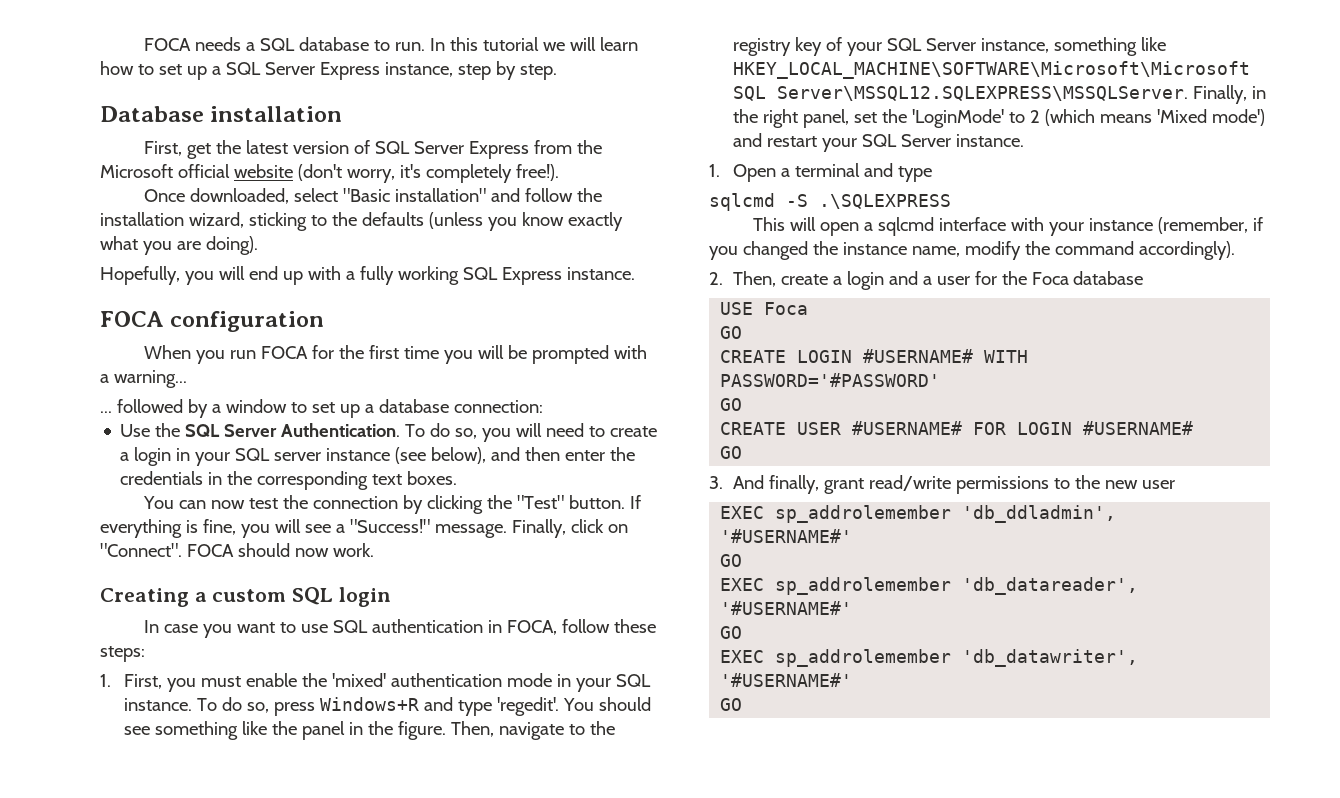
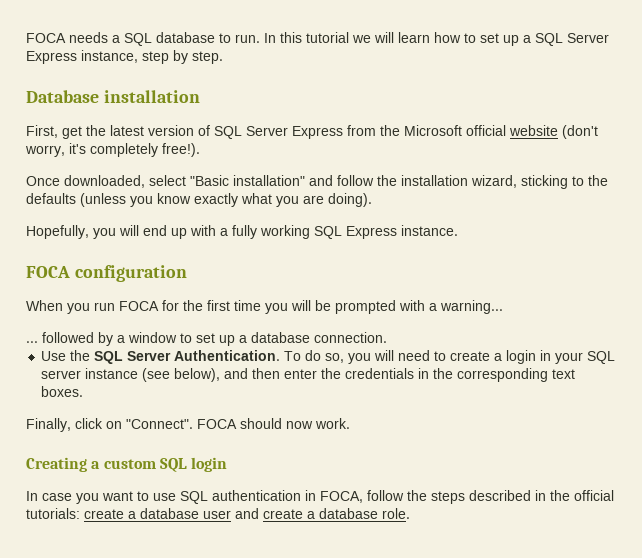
- ... followed by a window to set up a database connection:
+ ... followed by a window to set up a database connection.
- You can now test the connection by clicking the "Test" button. If everything is fine, you will see a "Success!" message.
- In case you want to use SQL authentication in FOCA, follow these steps:
- 1. First, you must enable the 'mixed' authentication mode in your SQL instance. To do so, press Windows+R and type 'regedit'. You should see something like the panel in the figure. Then, navigate to the registry key of your SQL Server instance, something like HKEY_LOCAL_MACHINE\SOFTWARE\Microsoft\Microsoft SQL Server\MSSQL12.SQLEXPRESS\MSSQLServer. Finally, in the right panel, set the 'LoginMode' to 2 (which means 'Mixed mode') and restart your SQL Server instance.
- 1. Open a terminal and type
- sqlcmd -S .\SQLEXPRESS
- This will open a sqlcmd interface with your instance (remember, if you changed the instance name, modify the command accordingly).
- 2. Then, create a login and a user for the Foca database
- USE Foca
- GO
- CREATE LOGIN #USERNAME# WITH PASSWORD='#PASSWORD'
- GO
- CREATE USER #USERNAME# FOR LOGIN #USERNAME#
- GO
- 3. And finally, grant read/write permissions to the new user
- EXEC sp_addrolemember 'db_ddladmin', '#USERNAME#'
- GO
- EXEC sp_addrolemember 'db_datareader', '#USERNAME#'
- GO
- EXEC sp_addrolemember 'db_datawriter', '#USERNAME#'
- GO
+ In case you want to use SQL authentication in FOCA, follow the steps described in the official tutorials: create a database user and create a database role.

